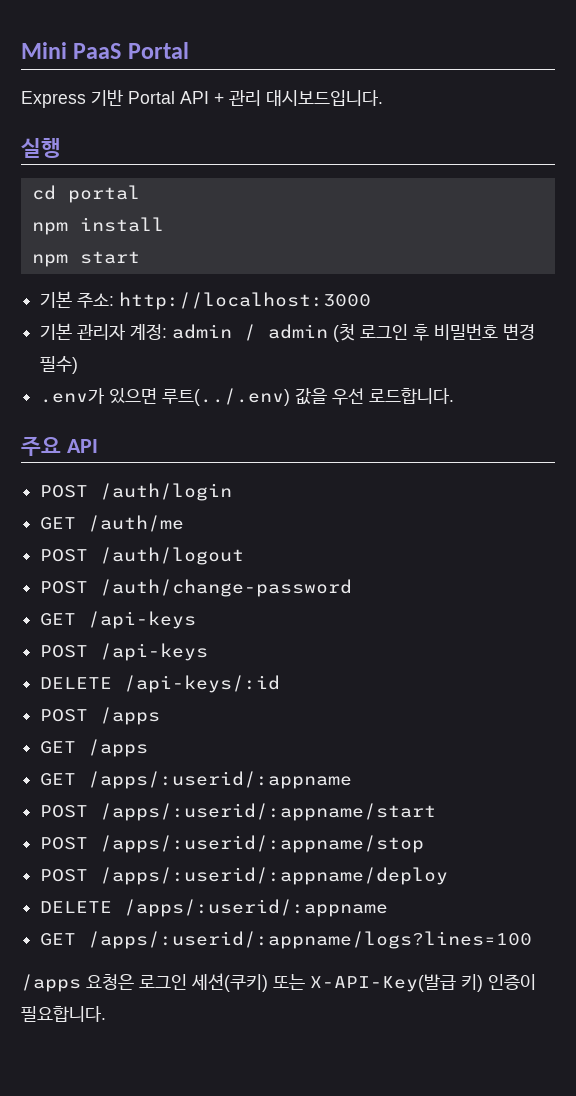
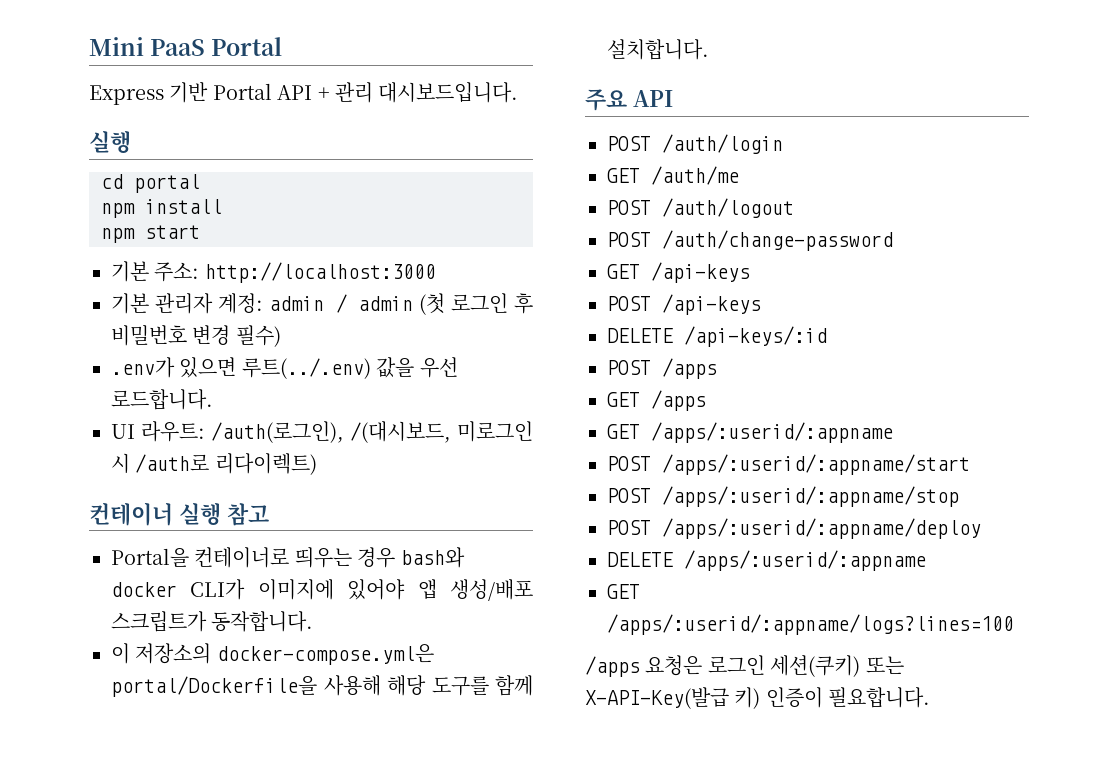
+ UI 라우트: /auth(로그인), /(대시보드, 미로그인 시 /auth로 리다이렉트)
+ 컨테이너 실행 참고
+ Portal을 컨테이너로 띄우는 경우 bash와 docker CLI가 이미지에 있어야 앱 생성/배포 스크립트가 동작합니다.
+ 이 저장소의 docker-compose.yml은 portal/Dockerfile을 사용해 해당 도구를 함께 설치합니다.

